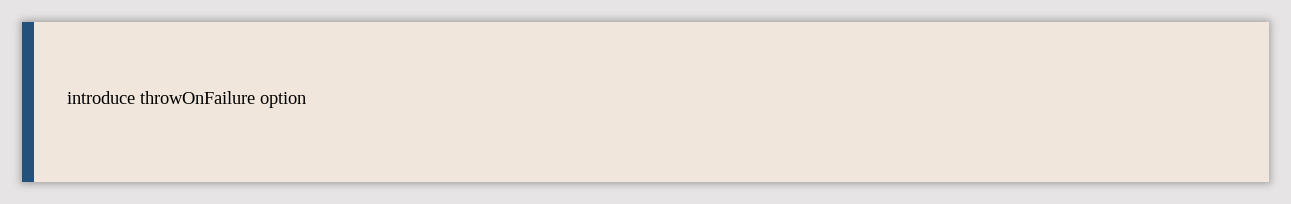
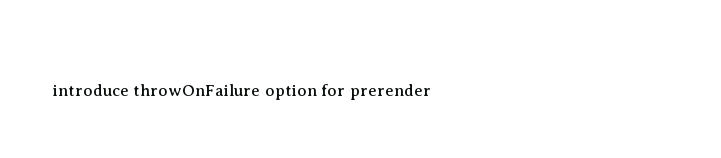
- introduce throwOnFailure option
+ introduce throwOnFailure option for prerender

